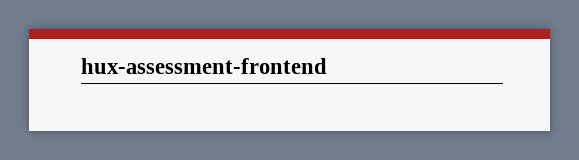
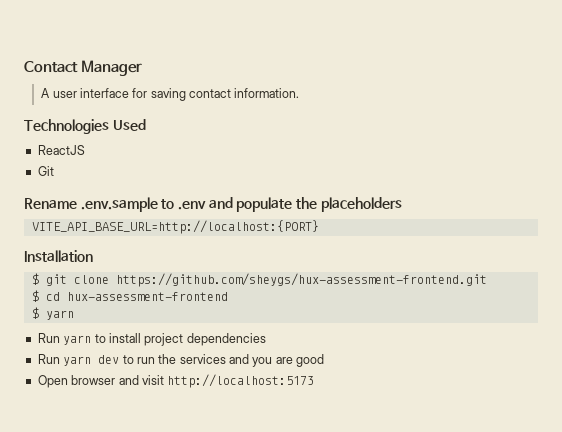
- hux-assessment-frontend
+ Contact Manager
+ A user interface for saving contact information.
+ Technologies Used
+ ReactJS
+ Git
+ Rename .env.sample to .env and populate the placeholders
+ VITE_API_BASE_URL=http://localhost:{PORT}
+ Installation
+ $ git clone https://github.com/sheygs/hux-assessment-frontend.git
+ $ cd hux-assessment-frontend
+ $ yarn
+ Run yarn to install project dependencies
+ Run yarn dev to run the services and you are good
+ Open browser and visit http://localhost:5173

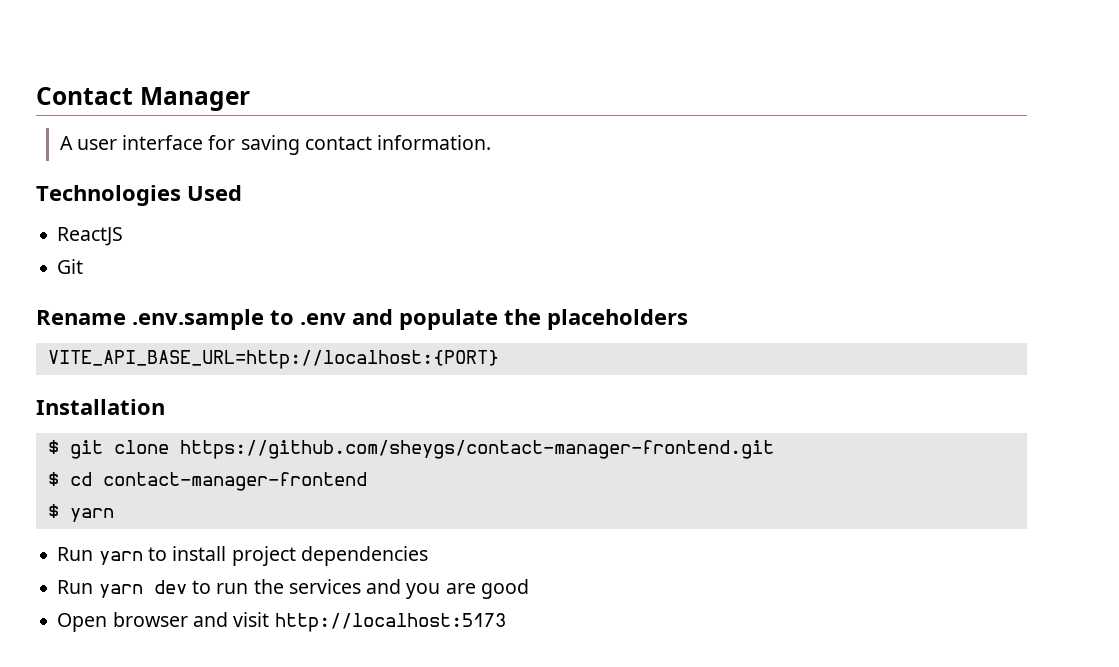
- $ git clone https://github.com/sheygs/hux-assessment-frontend.git
+ $ git clone https://github.com/sheygs/contact-manager-frontend.git
- $ cd hux-assessment-frontend
+ $ cd contact-manager-frontend

